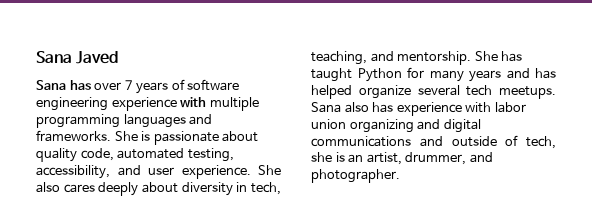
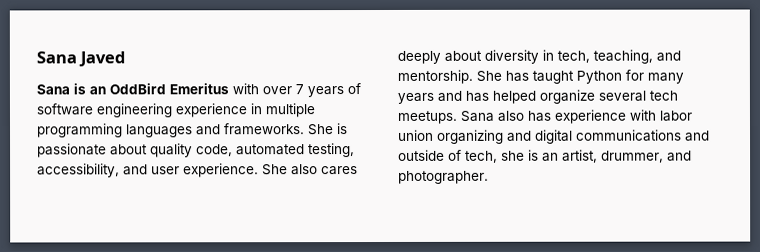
- Sana has over 7 years of software engineering experience with multiple programming languages and frameworks.
+ Sana is an OddBird Emeritus with over 7 years of software engineering experience in multiple programming languages and frameworks.

